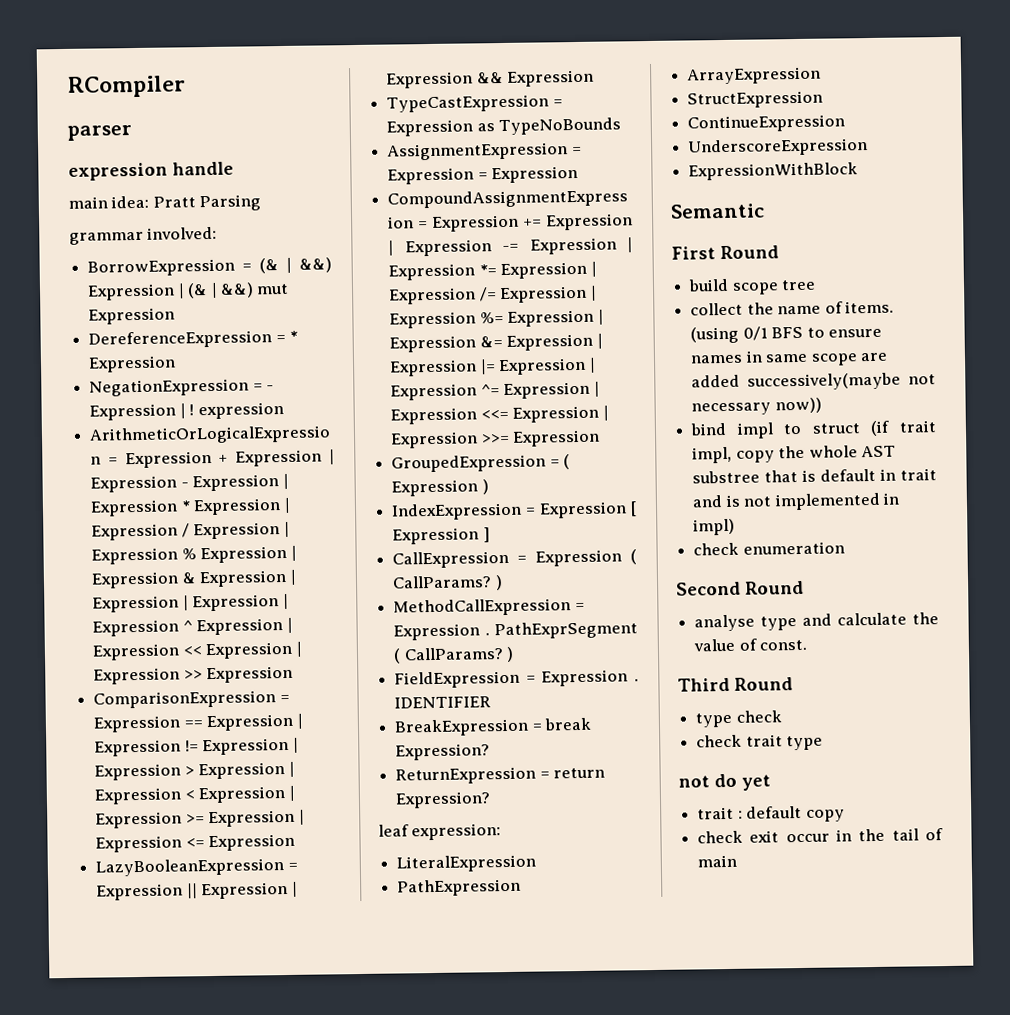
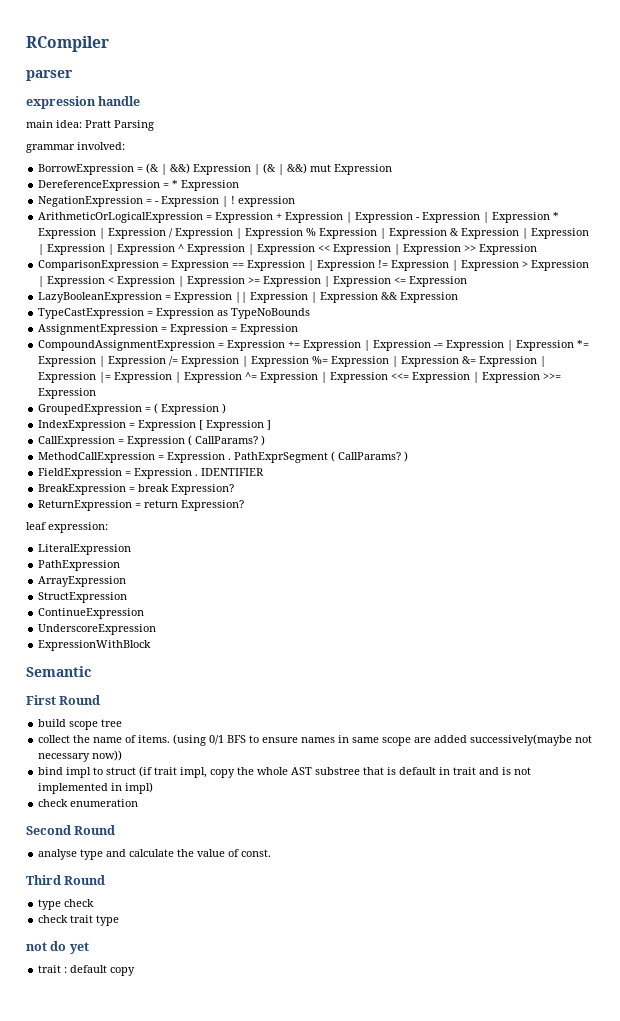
- check exit occur in the tail of main

